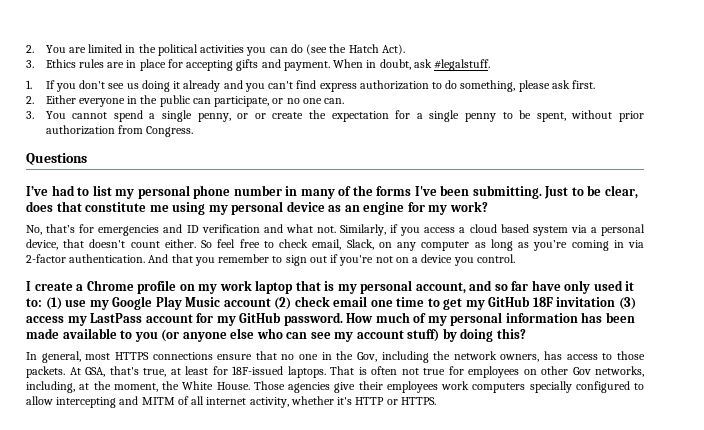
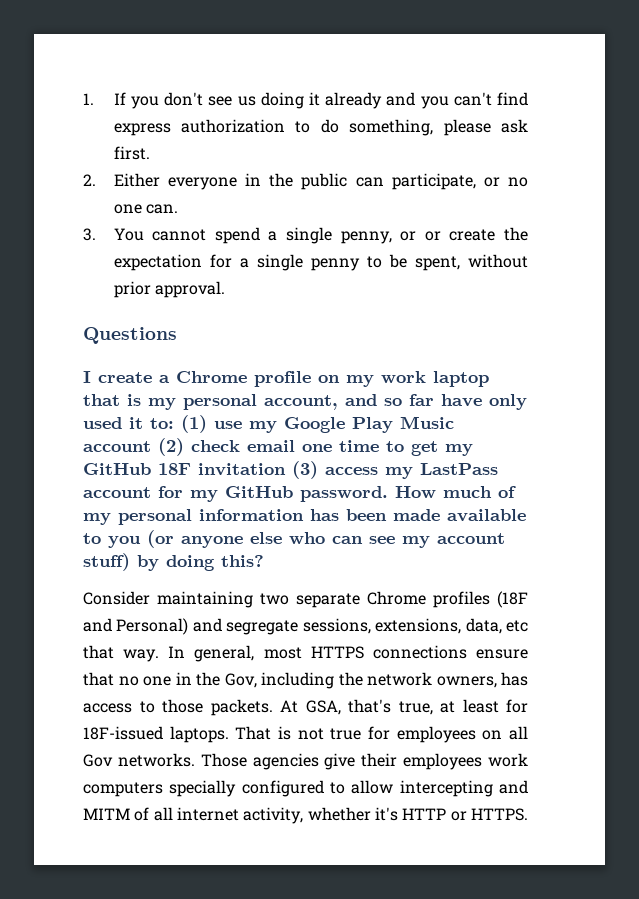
- 2. You are limited in the political activities you can do (see the Hatch Act).
- 3. Ethics rules are in place for accepting gifts and payment. When in doubt, ask #legalstuff.
- 3. You cannot spend a single penny, or or create the expectation for a single penny to be spent, without prior authorization from Congress.
+ 3. You cannot spend a single penny, or or create the expectation for a single penny to be spent, without prior approval.
  Questions
- I’ve had to list my personal phone number in many of the forms I've been submitting. Just to be clear, does that constitute me using my personal device as an engine for my work?
- No, that’s for emergencies and ID verification and what not. Similarly, if you access a cloud based system via a personal device, that doesn't count either. So feel free to check email, Slack, on any computer as long as you’re coming in via 2-factor authentication. And that you remember to sign out if you're not on a device you control.
+ Consider maintaining two separate Chrome profiles (18F and Personal) and segregate sessions, extensions, data, etc that way.
- That is often not true for employees on other Gov networks, including, at the moment, the White House.
+ That is not true for employees on all Gov networks.

